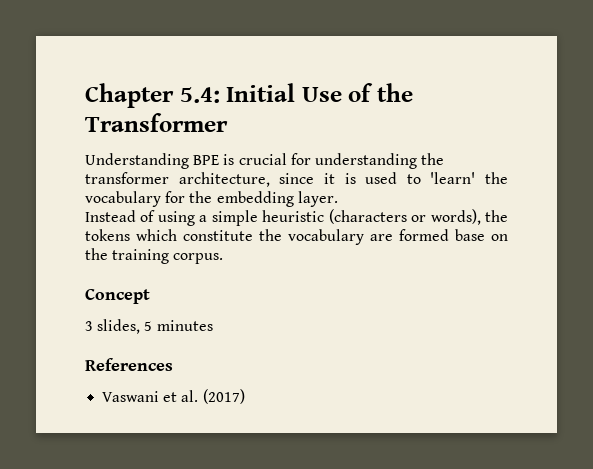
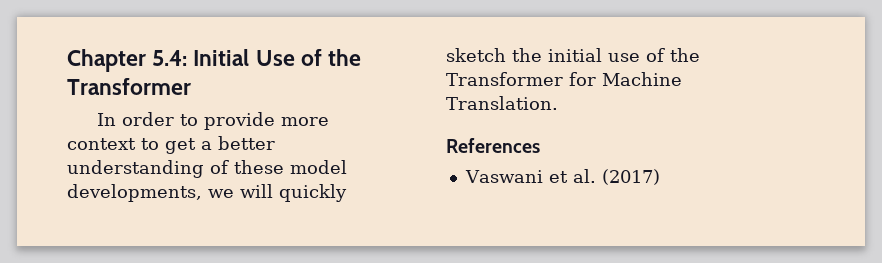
- Understanding BPE is crucial for understanding the transformer architecture, since it is used to 'learn' the vocabulary for the embedding layer.
- Instead of using a simple heuristic (characters or words), the tokens which constitute the vocabulary are formed base on the training corpus.
- Concept
- 3 slides, 5 minutes
+ In order to provide more context to get a better understanding of these model developments, we will quickly sketch the initial use of the Transformer for Machine Translation.

